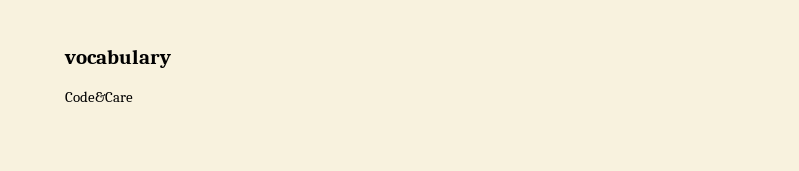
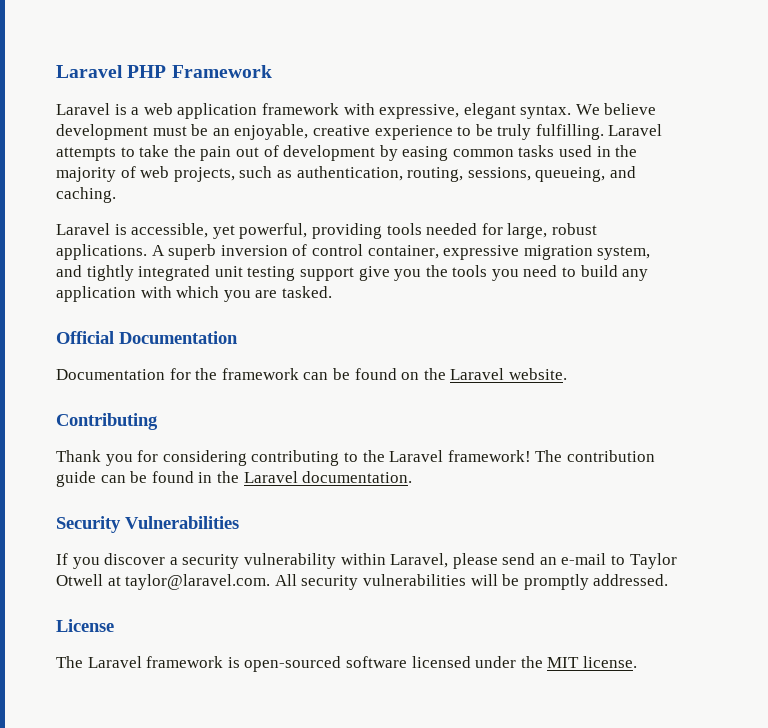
- vocabulary
- Code&Care
+ Laravel PHP Framework
+ Laravel is a web application framework with expressive, elegant syntax. We believe development must be an enjoyable, creative experience to be truly fulfilling. Laravel attempts to take the pain out of development by easing common tasks used in the majority of web projects, such as authentication, routing, sessions, queueing, and caching.
+ Laravel is accessible, yet powerful, providing tools needed for large, robust applications. A superb inversion of control container, expressive migration system, and tightly integrated unit testing support give you the tools you need to build any application with which you are tasked.
+ Official Documentation
+ Documentation for the framework can be found on the Laravel website.
+ Contributing
+ Thank you for considering contributing to the Laravel framework! The contribution guide can be found in the Laravel documentation.
+ Security Vulnerabilities
+ If you discover a security vulnerability within Laravel, please send an e-mail to Taylor Otwell at taylor@laravel.com. All security vulnerabilities will be promptly addressed.
+ License
+ The Laravel framework is open-sourced software licensed under the MIT license.

